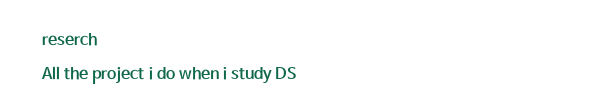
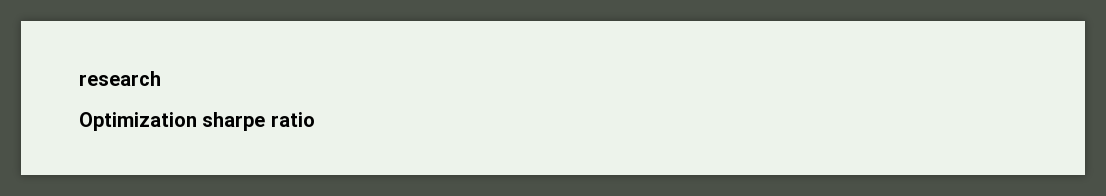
- reserch
- All the project i do when i study DS
+ research
+ Optimization sharpe ratio

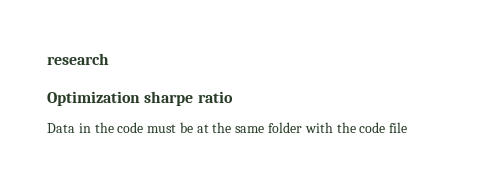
+ Data in the code must be at the same folder with the code file

